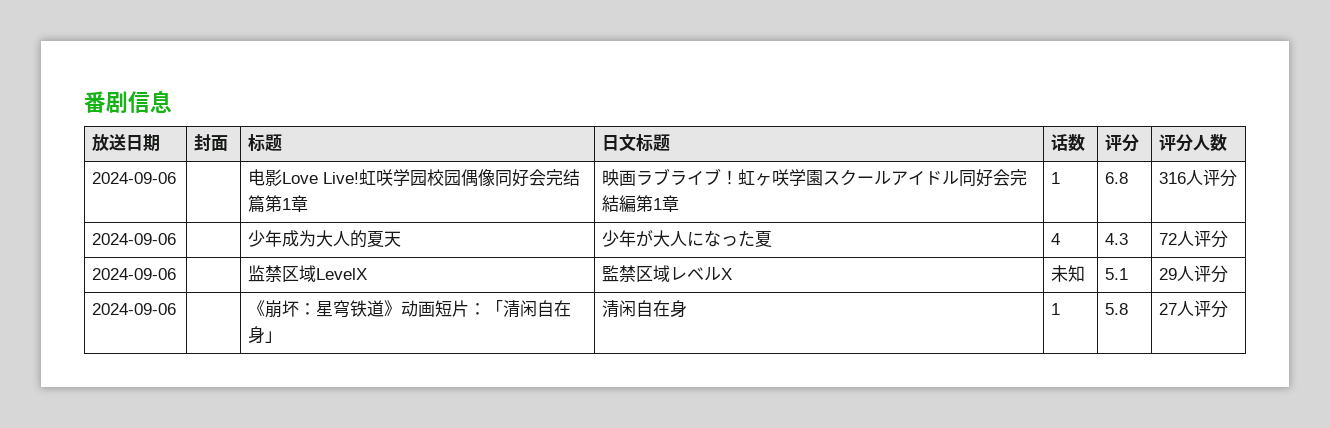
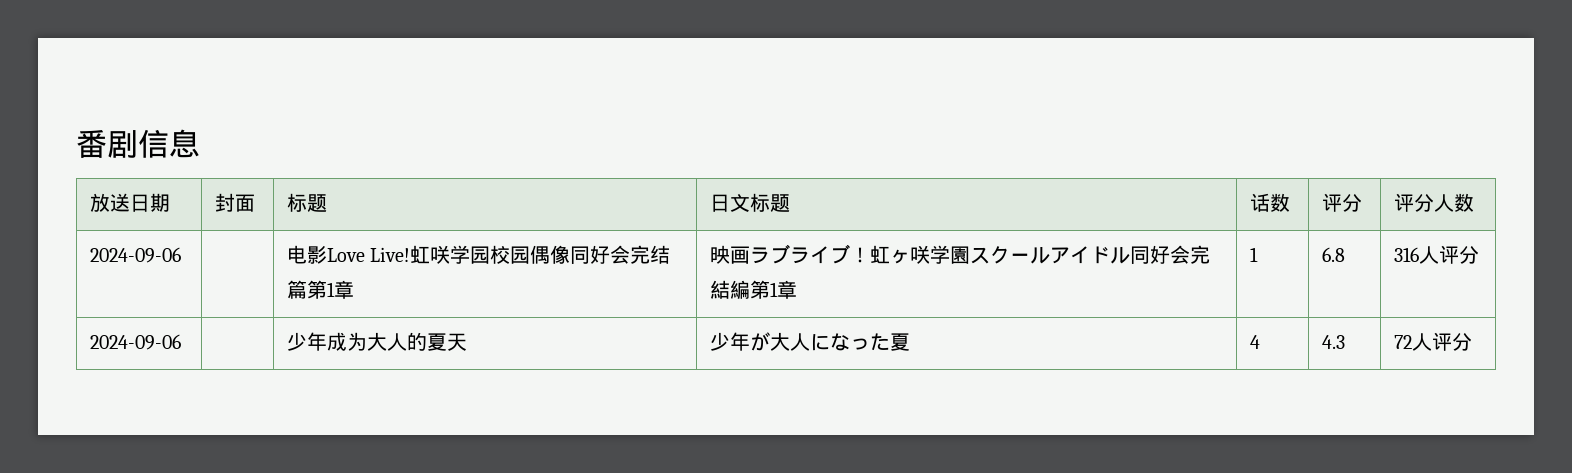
- 2024-09-06 | | 监禁区域LevelX | 監禁区域レベルX | 未知 | 5.1 | 29人评分
- 2024-09-06 | | 《崩坏：星穹铁道》动画短片：「清闲自在身」 | 清闲自在身 | 1 | 5.8 | 27人评分

